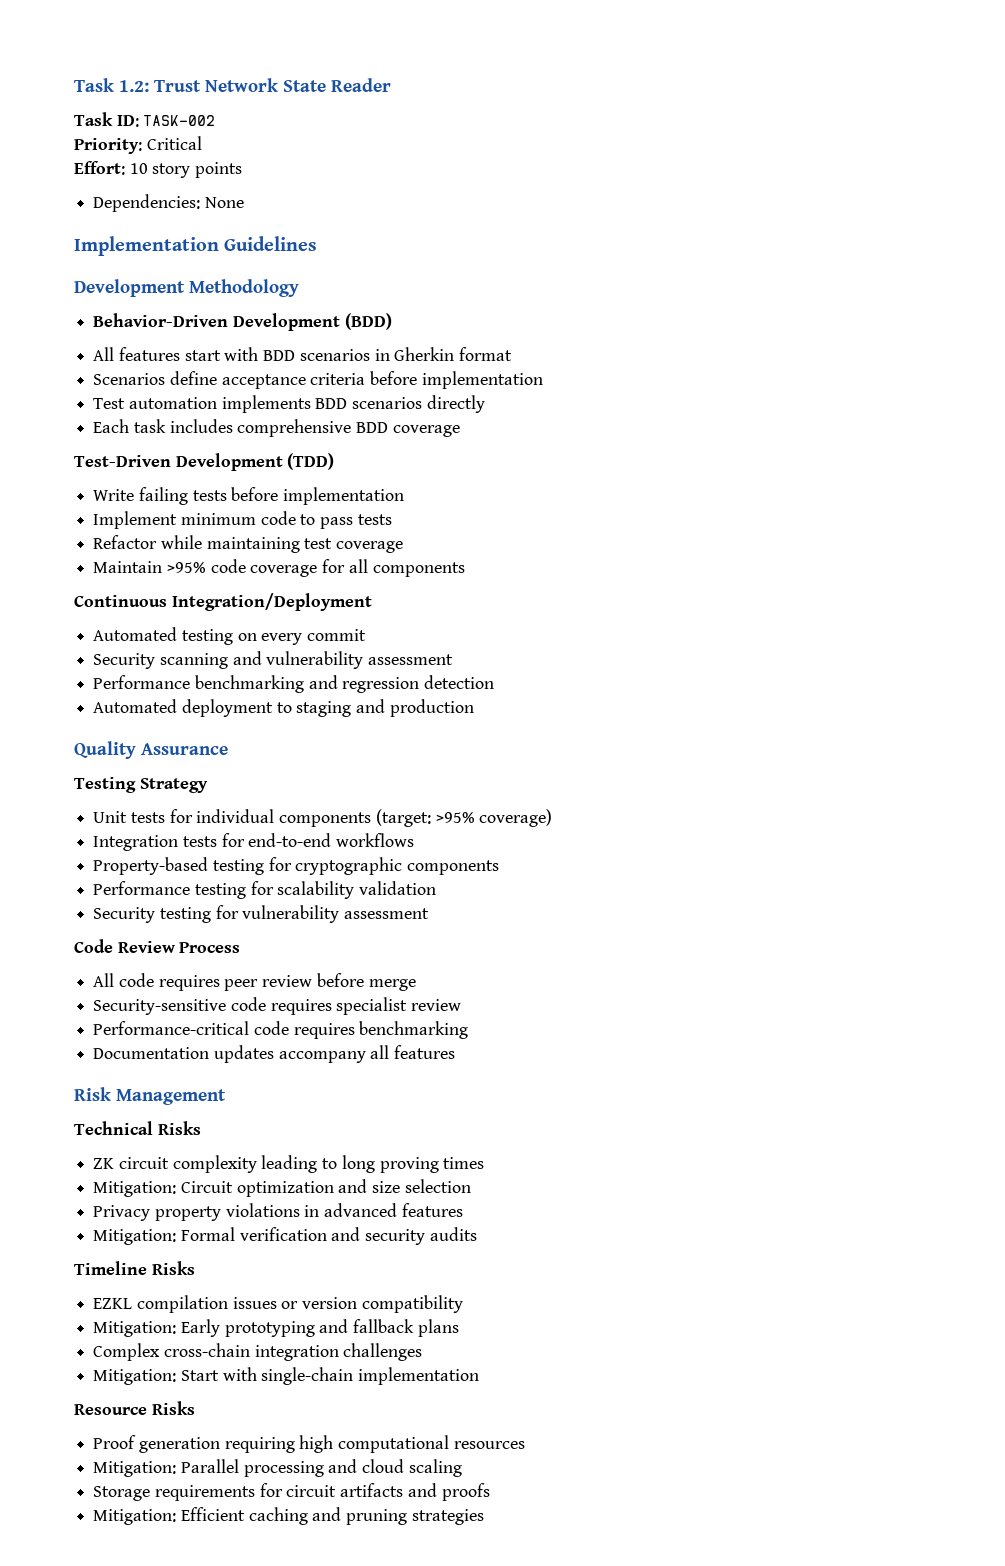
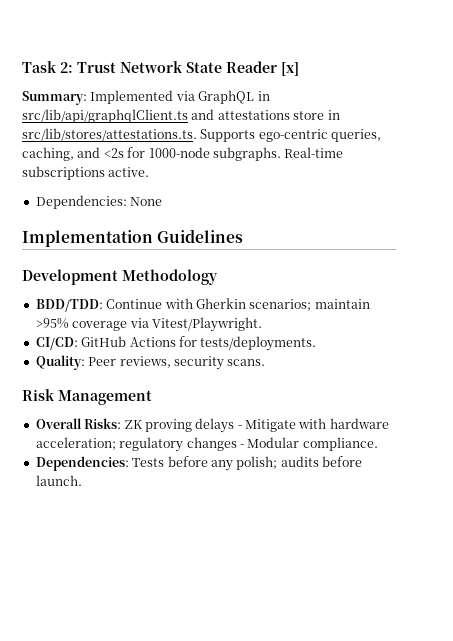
- Task 1.2: Trust Network State Reader
- Task ID: TASK-002
- Priority: Critical
- Effort: 10 story points
+ Task 2: Trust Network State Reader [x]
+ Summary: Implemented via GraphQL in src/lib/api/graphqlClient.ts and attestations store in src/lib/stores/attestations.ts. Supports ego-centric queries, caching, and <2s for 1000-node subgraphs. Real-time subscriptions active.
- Behavior-Driven Development (BDD)
- All features start with BDD scenarios in Gherkin format
- Scenarios define acceptance criteria before implementation
- Test automation implements BDD scenarios directly
- Each task includes comprehensive BDD coverage
- Test-Driven Development (TDD)
- Write failing tests before implementation
- Implement minimum code to pass tests
- Refactor while maintaining test coverage
- Maintain >95% code coverage for all components
- Continuous Integration/Deployment
- Automated testing on every commit
- Security scanning and vulnerability assessment
- Performance benchmarking and regression detection
- Automated deployment to staging and production
- Quality Assurance
- Testing Strategy
- Unit tests for individual components (target: >95% coverage)
- Integration tests for end-to-end workflows
- Property-based testing for cryptographic components
- Performance testing for scalability validation
- Security testing for vulnerability assessment
- Code Review Process
- All code requires peer review before merge
- Security-sensitive code requires specialist review
- Performance-critical code requires benchmarking
- Documentation updates accompany all features
+ BDD/TDD: Continue with Gherkin scenarios; maintain >95% coverage via Vitest/Playwright.
+ CI/CD: GitHub Actions for tests/deployments.
+ Quality: Peer reviews, security scans.
  Risk Management
- Technical Risks
- ZK circuit complexity leading to long proving times
- Mitigation: Circuit optimization and size selection
- Privacy property violations in advanced features
- Mitigation: Formal verification and security audits
- Timeline Risks
- EZKL compilation issues or version compatibility
- Mitigation: Early prototyping and fallback plans
- Complex cross-chain integration challenges
- Mitigation: Start with single-chain implementation
- Resource Risks
- Proof generation requiring high computational resources
- Mitigation: Parallel processing and cloud scaling
- Storage requirements for circuit artifacts and proofs
- Mitigation: Efficient caching and pruning strategies
+ Overall Risks: ZK proving delays - Mitigate with hardware acceleration; regulatory changes - Modular compliance.
+ Dependencies: Tests before any polish; audits before launch.

